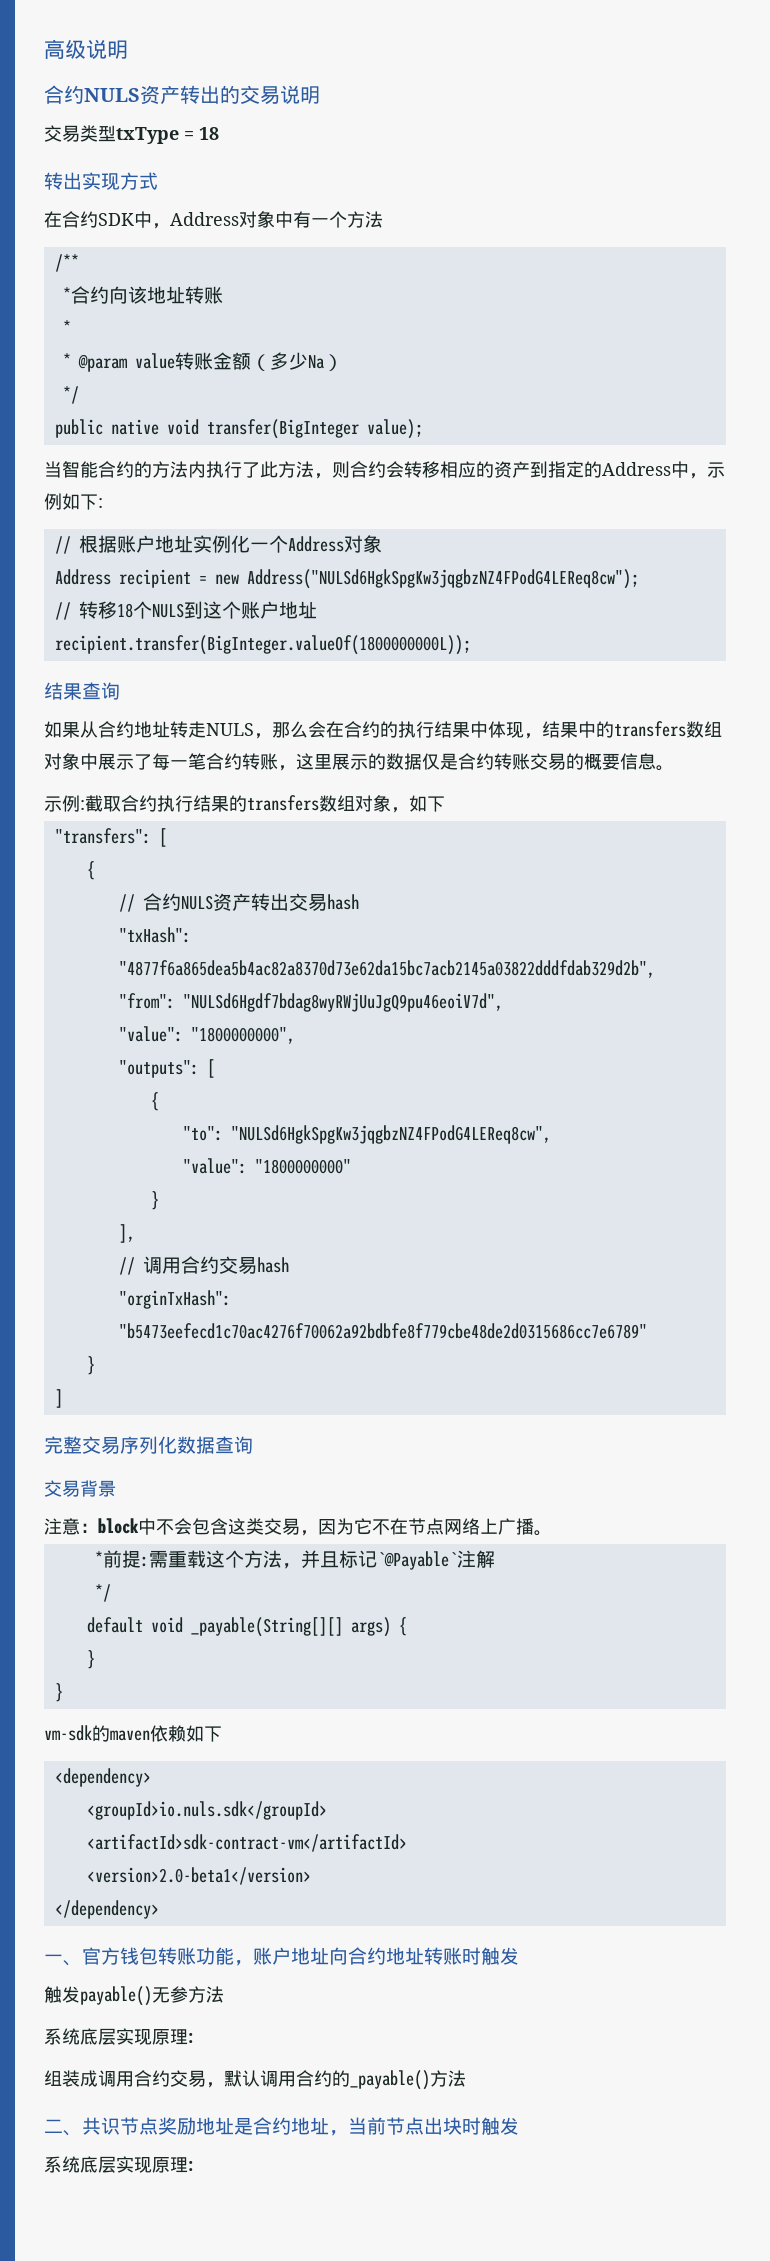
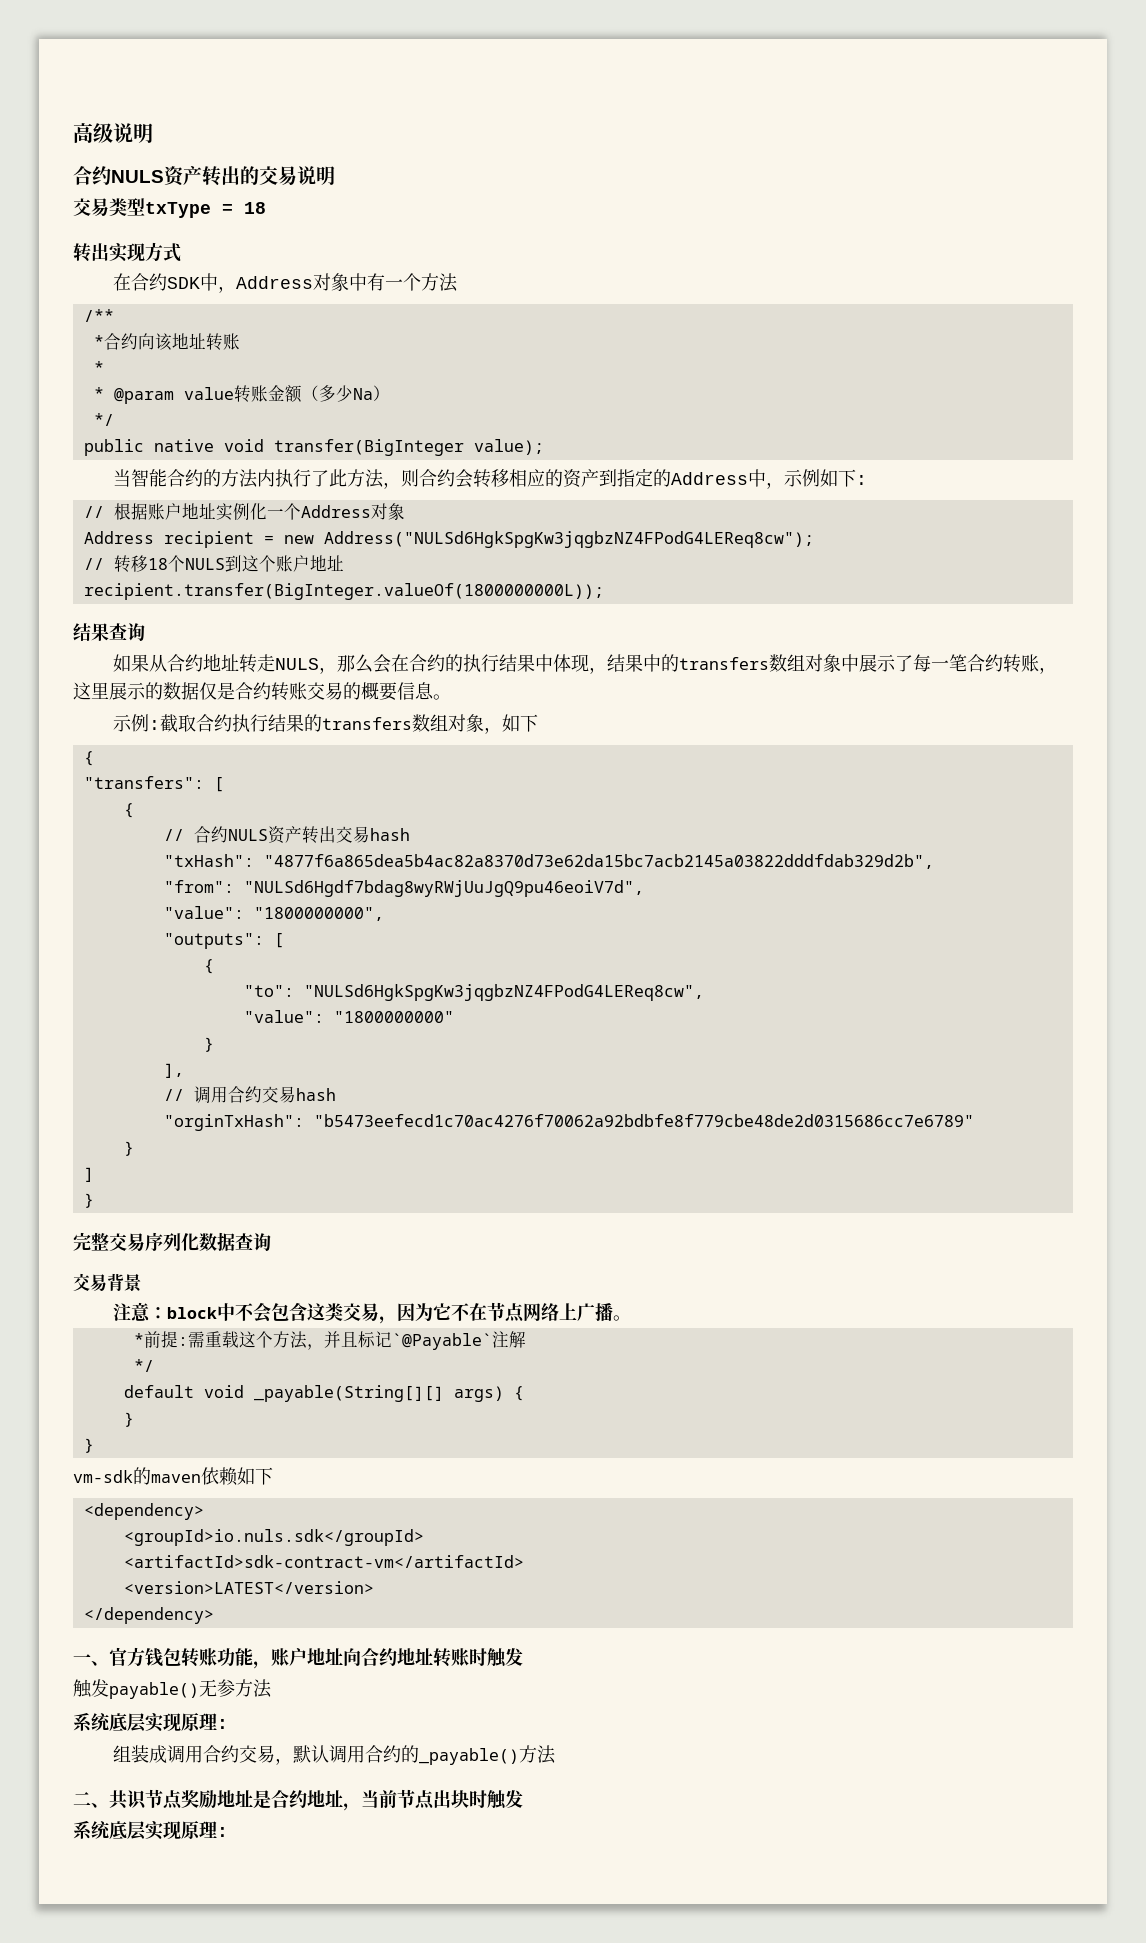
  示例:截取合约执行结果的transfers数组对象，如下
+ {
  ]
+ }
- <version>2.0-beta1</version>
+ <version>LATEST</version>

